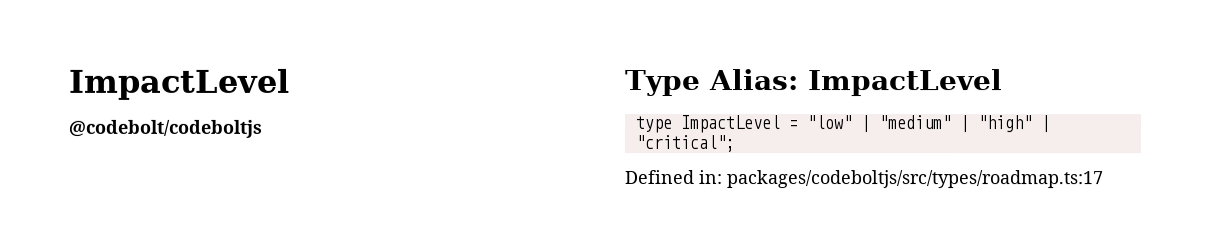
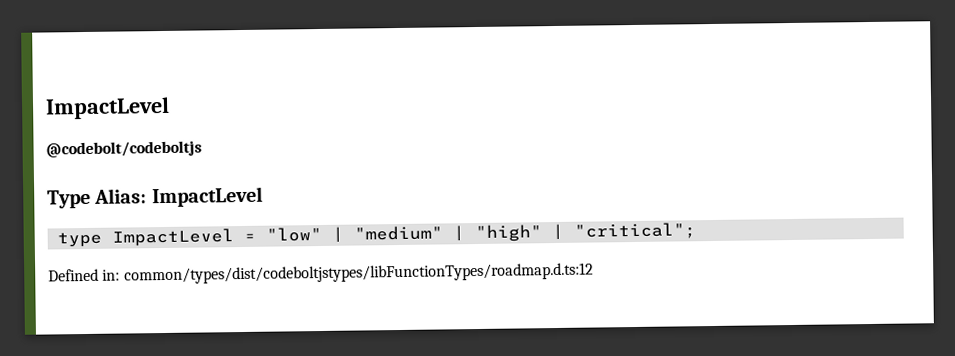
- Defined in: packages/codeboltjs/src/types/roadmap.ts:17
+ Defined in: common/types/dist/codeboltjstypes/libFunctionTypes/roadmap.d.ts:12

